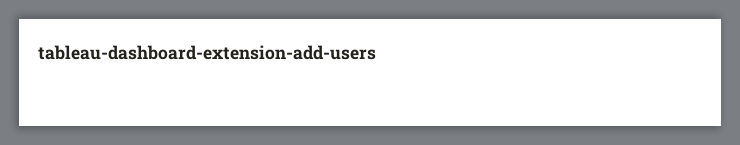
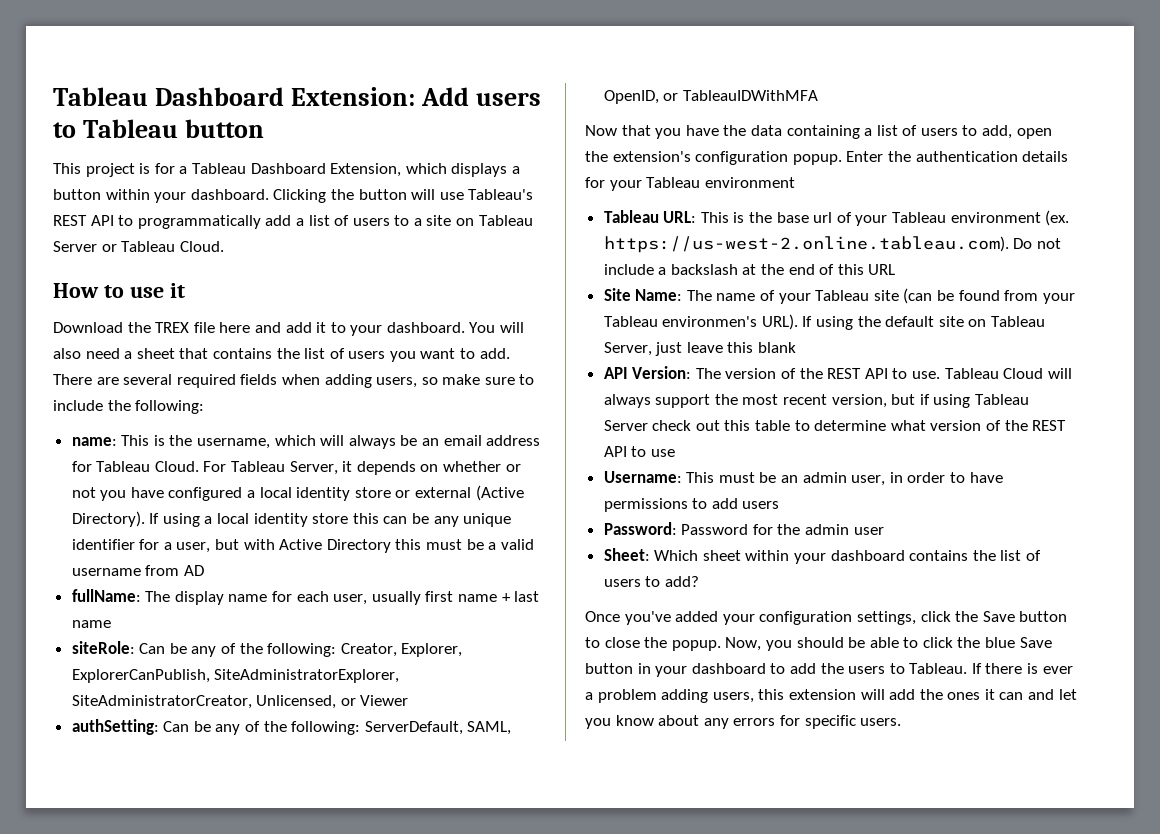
- tableau-dashboard-extension-add-users
+ Tableau Dashboard Extension: Add users to Tableau button
+ This project is for a Tableau Dashboard Extension, which displays a button within your dashboard. Clicking the button will use Tableau's REST API to programmatically add a list of users to a site on Tableau Server or Tableau Cloud.
+ How to use it
+ Download the TREX file here and add it to your dashboard. You will also need a sheet that contains the list of users you want to add. There are several required fields when adding users, so make sure to include the following:
+ name: This is the username, which will always be an email address for Tableau Cloud. For Tableau Server, it depends on whether or not you have configured a local identity store or external (Active Directory). If using a local identity store this can be any unique identifier for a user, but with Active Directory this must be a valid username from AD
+ fullName: The display name for each user, usually first name + last name
+ siteRole: Can be any of the following: Creator, Explorer, ExplorerCanPublish, SiteAdministratorExplorer, SiteAdministratorCreator, Unlicensed, or Viewer
+ authSetting: Can be any of the following: ServerDefault, SAML, OpenID, or TableauIDWithMFA
+ Now that you have the data containing a list of users to add, open the extension's configuration popup. Enter the authentication details for your Tableau environment
+ Tableau URL: This is the base url of your Tableau environment (ex. https://us-west-2.online.tableau.com). Do not include a backslash at the end of this URL
+ Site Name: The name of your Tableau site (can be found from your Tableau environmen's URL). If using the default site on Tableau Server, just leave this blank
+ API Version: The version of the REST API to use. Tableau Cloud will always support the most recent version, but if using Tableau Server check out this table to determine what version of the REST API to use
+ Username: This must be an admin user, in order to have permissions to add users
+ Password: Password for the admin user
+ Sheet: Which sheet within your dashboard contains the list of users to add?
+ Once you've added your configuration settings, click the Save button to close the popup. Now, you should be able to click the blue Save button in your dashboard to add the users to Tableau. If there is ever a problem adding users, this extension will add the ones it can and let you know about any errors for specific users.

